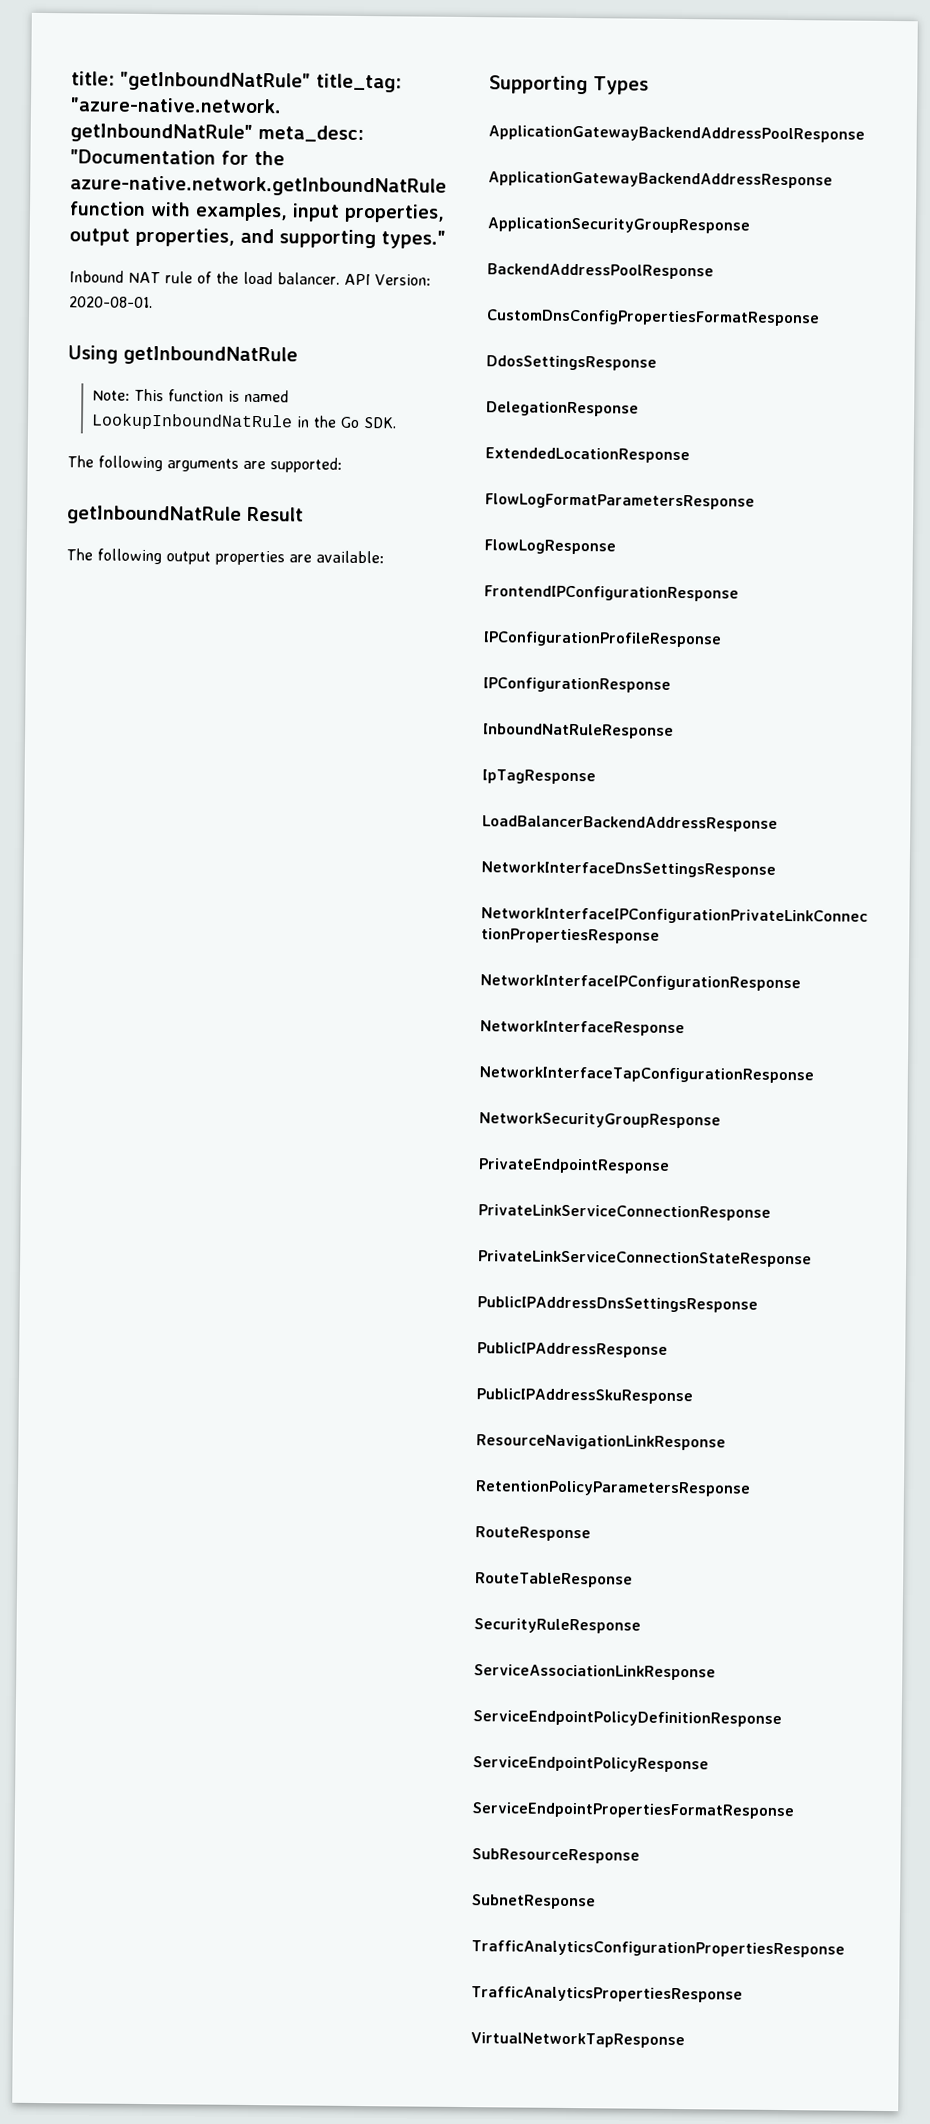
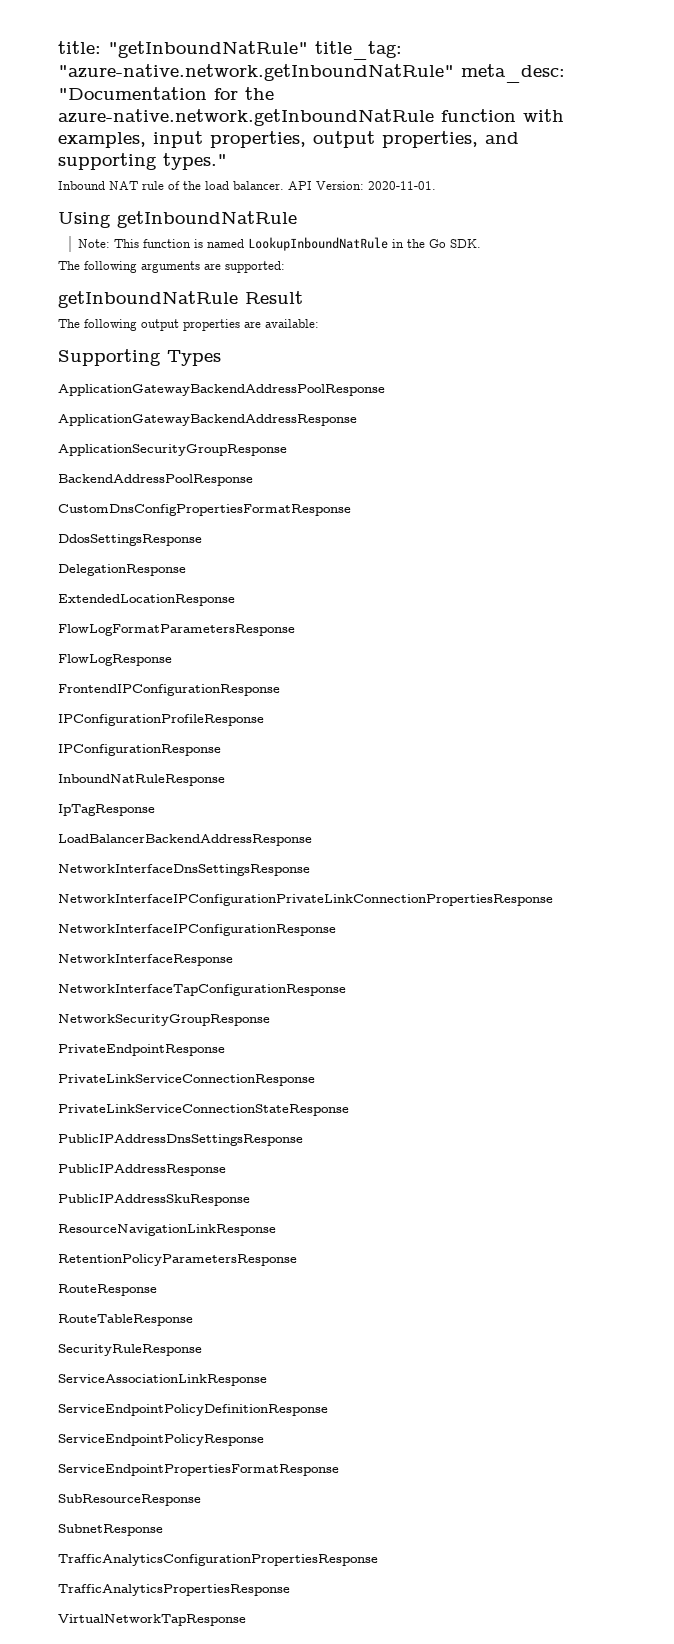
- API Version: 2020-08-01.
+ API Version: 2020-11-01.

